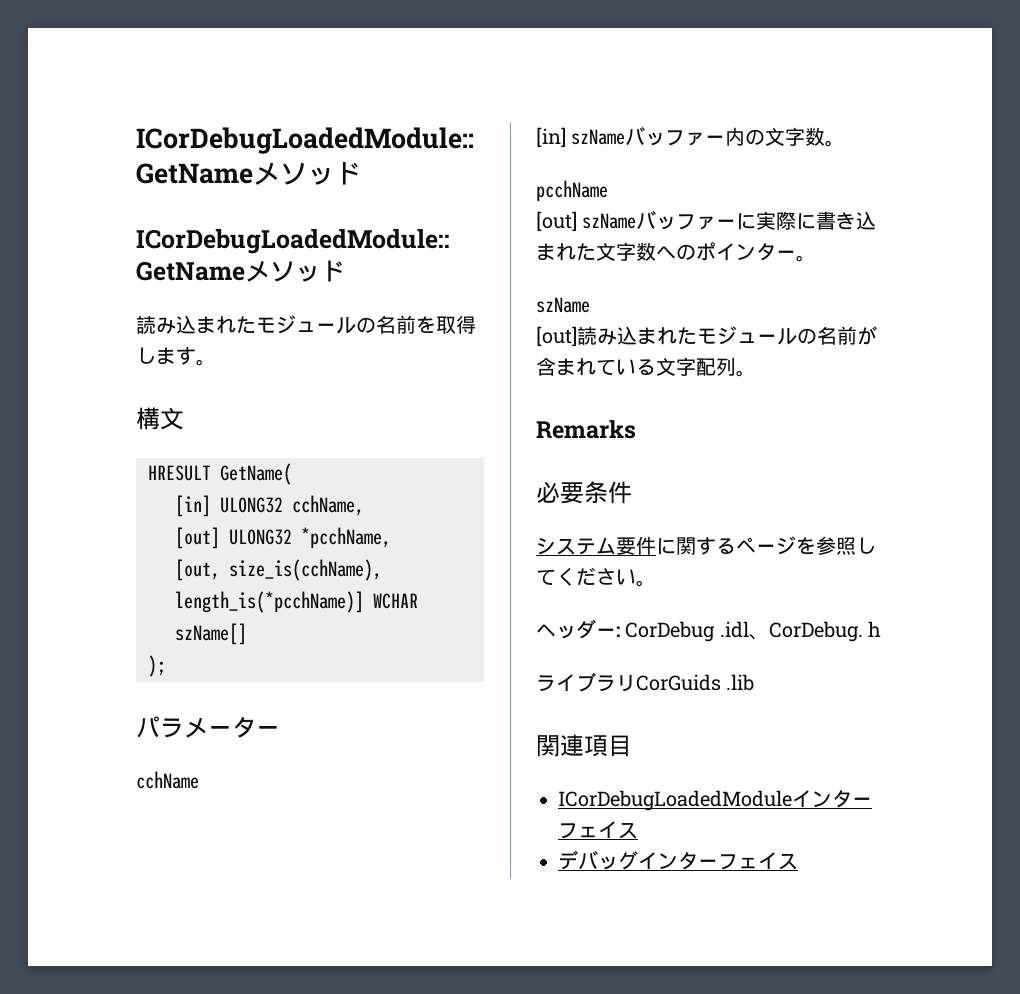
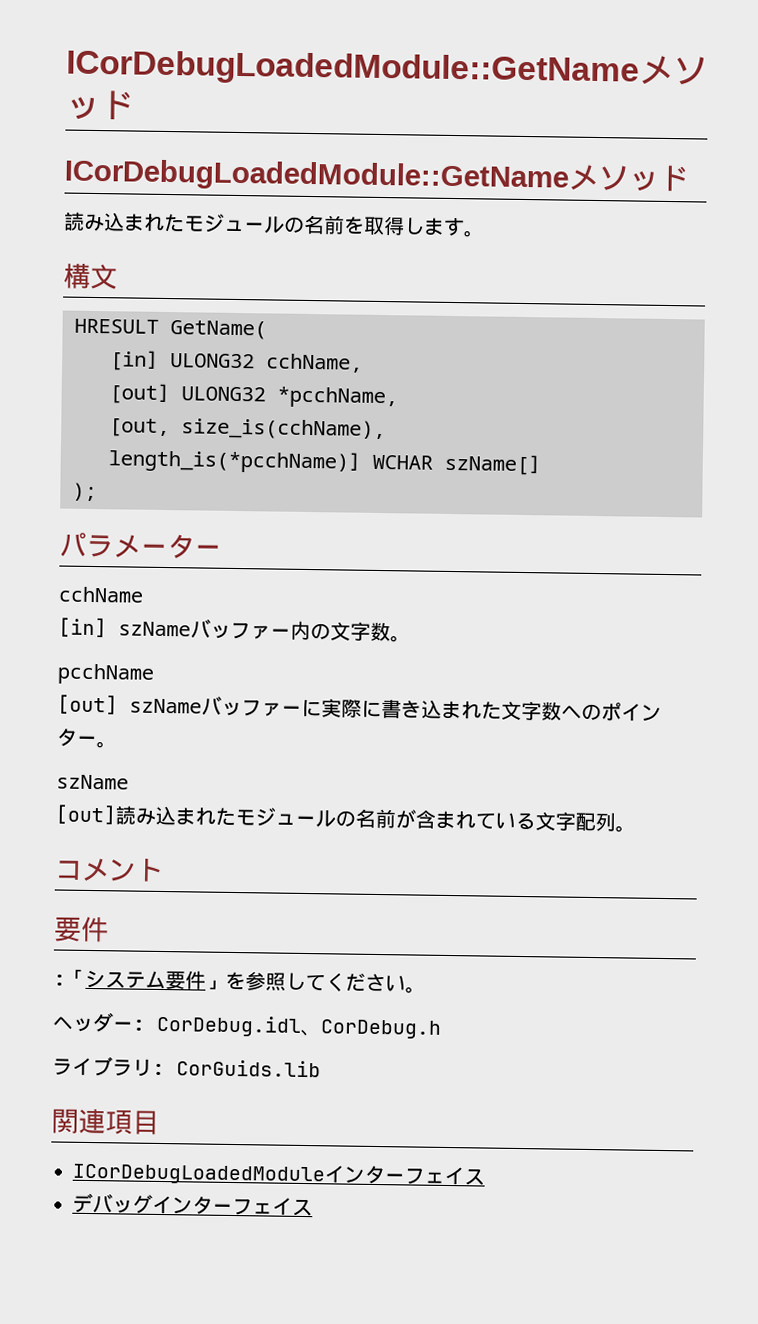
- Remarks
- 必要条件
+ コメント
+ 要件
- システム要件に関するページを参照してください。
+ :「システム要件」を参照してください。
- ヘッダー: CorDebug .idl、CorDebug. h
+ ヘッダー: CorDebug.idl、CorDebug.h
- ライブラリCorGuids .lib
+ ライブラリ: CorGuids.lib

